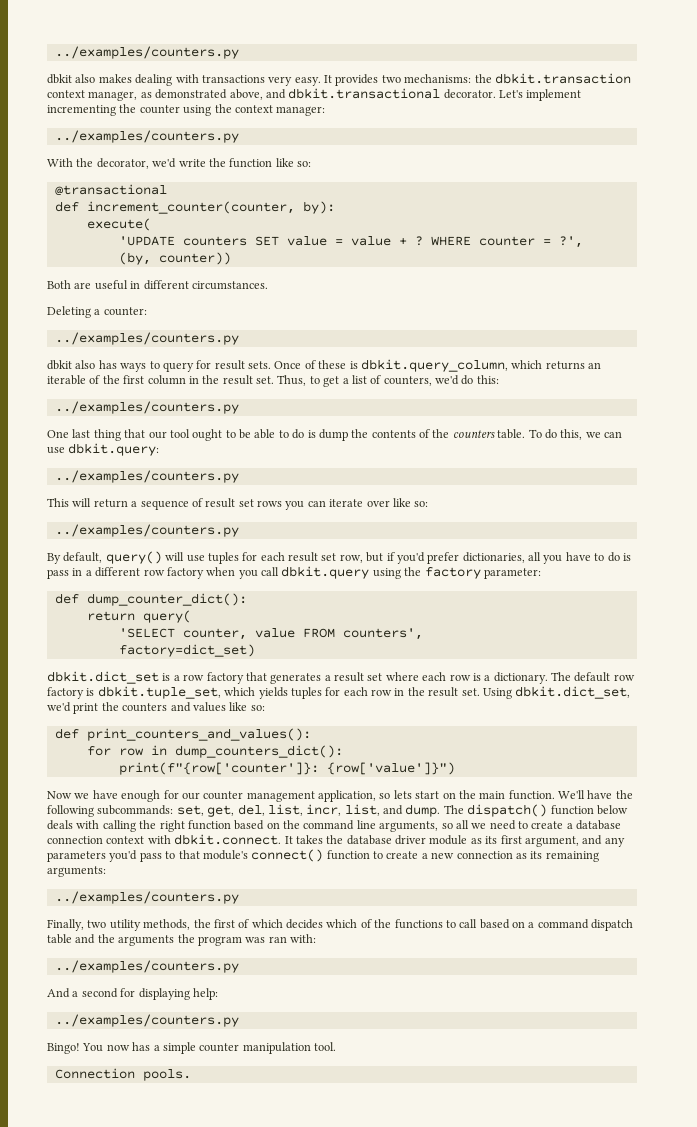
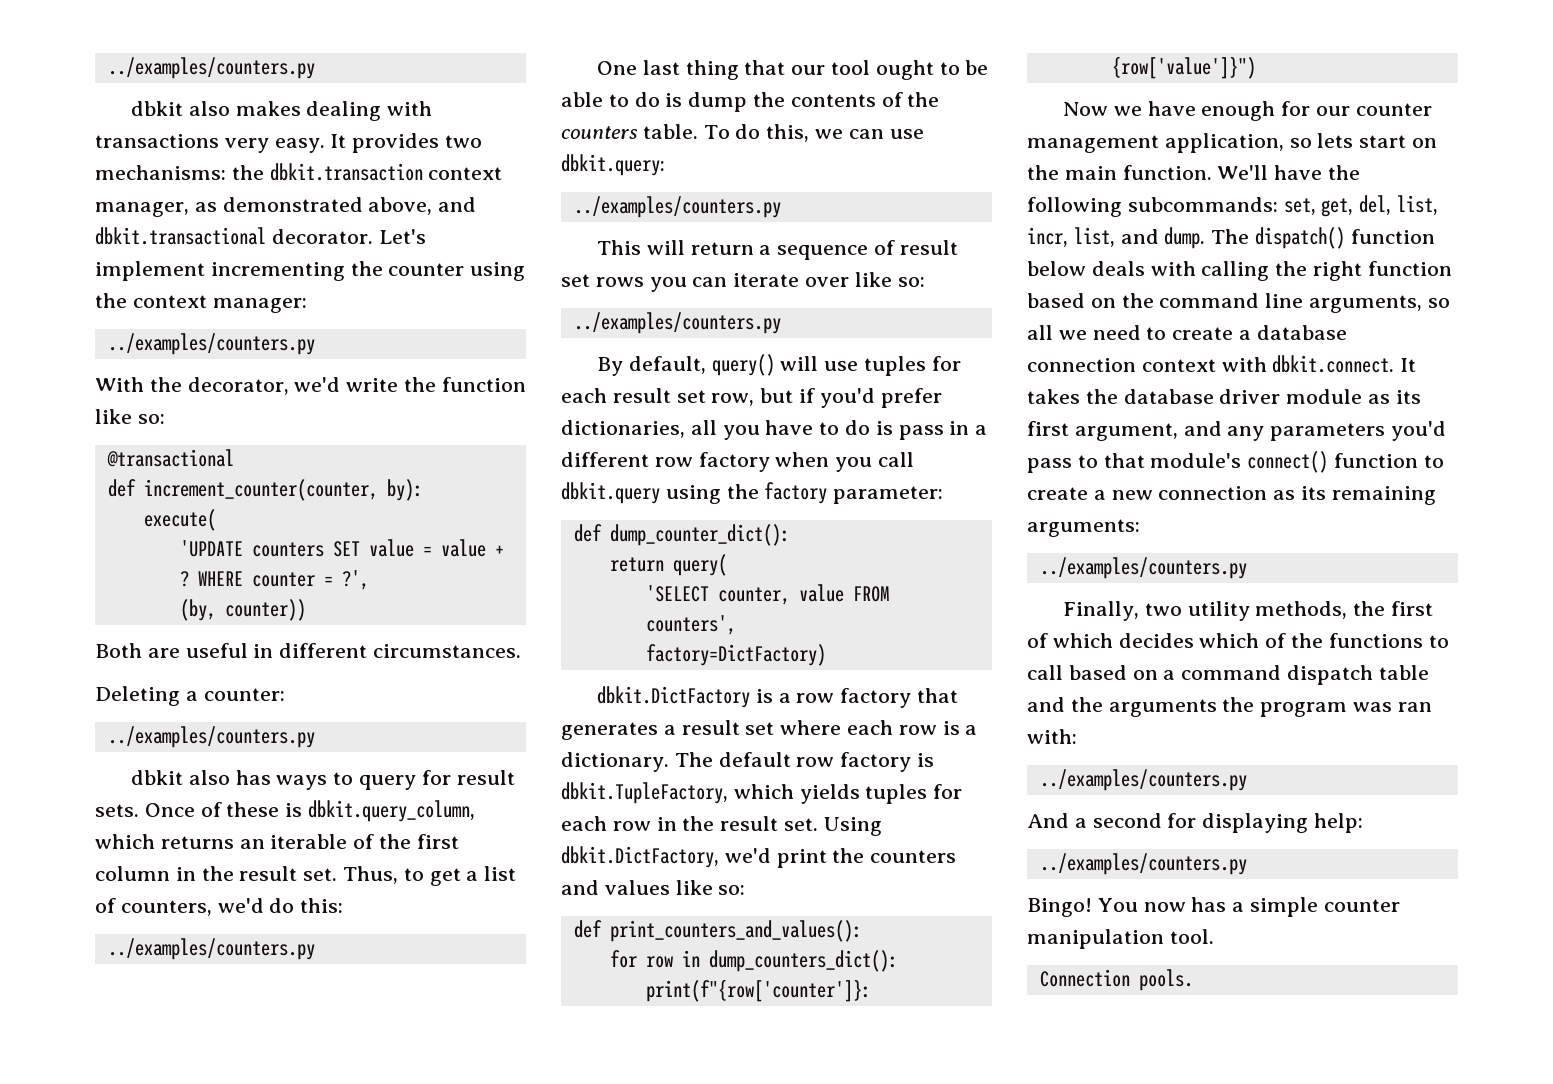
- factory=dict_set)
- dbkit.dict_set is a row factory that generates a result set where each row is a dictionary.
+ factory=DictFactory)
+ dbkit.DictFactory is a row factory that generates a result set where each row is a dictionary.
- The default row factory is dbkit.tuple_set, which yields tuples for each row in the result set.
+ The default row factory is dbkit.TupleFactory, which yields tuples for each row in the result set.
- Using dbkit.dict_set, we'd print the counters and values like so:
+ Using dbkit.DictFactory, we'd print the counters and values like so:

